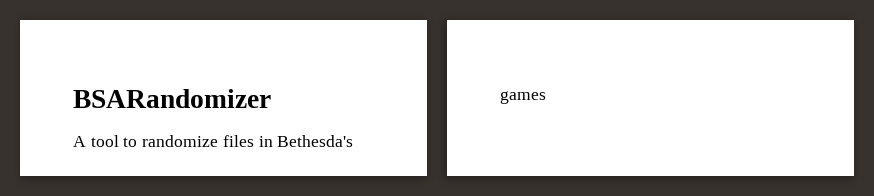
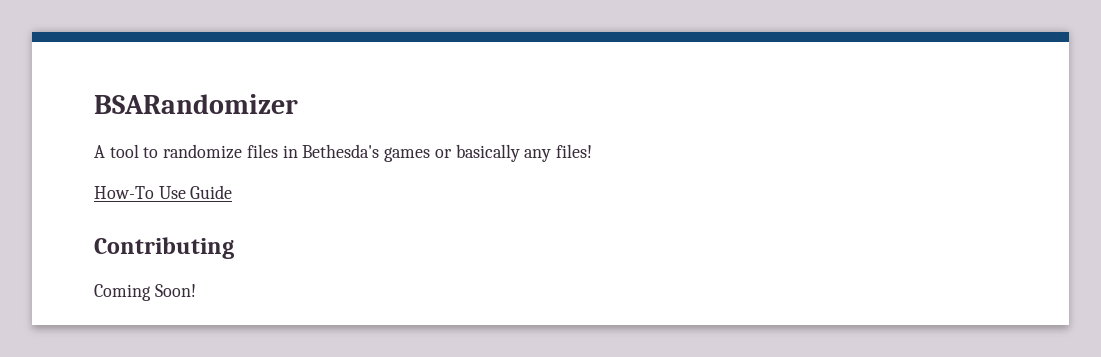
- A tool to randomize files in Bethesda's games
+ A tool to randomize files in Bethesda's games or basically any files!
+ How-To Use Guide
+ Contributing
+ Coming Soon!

